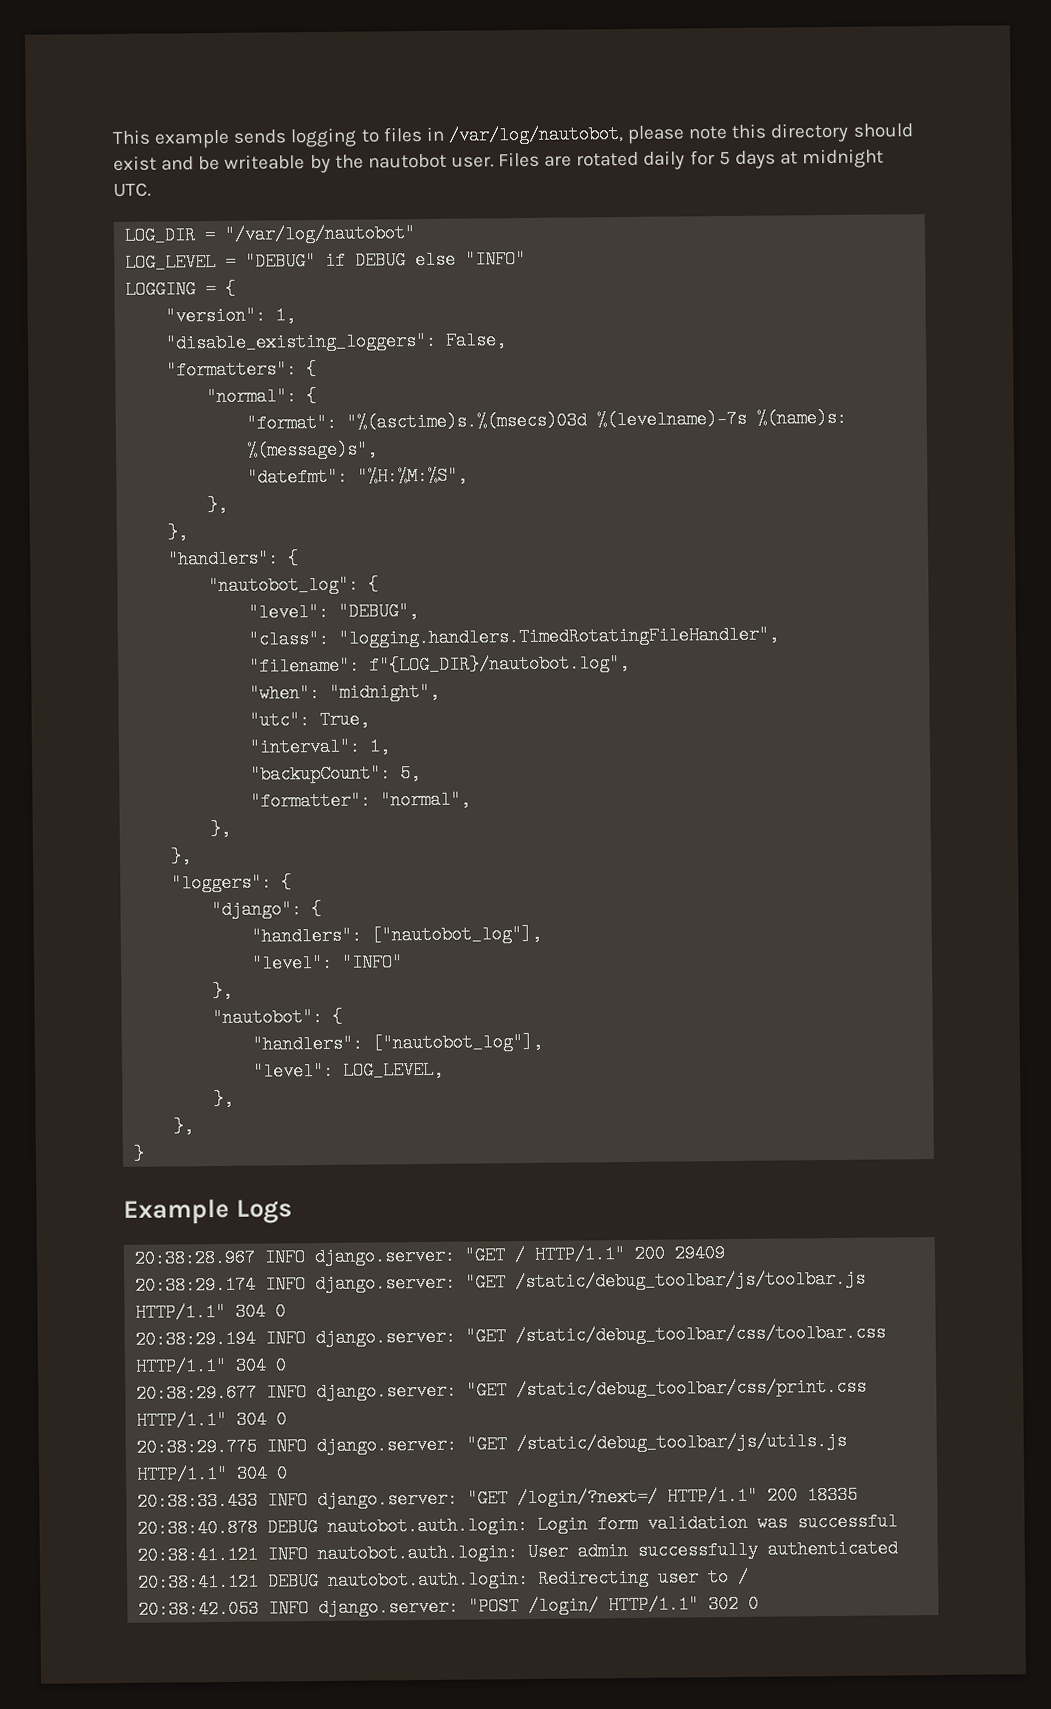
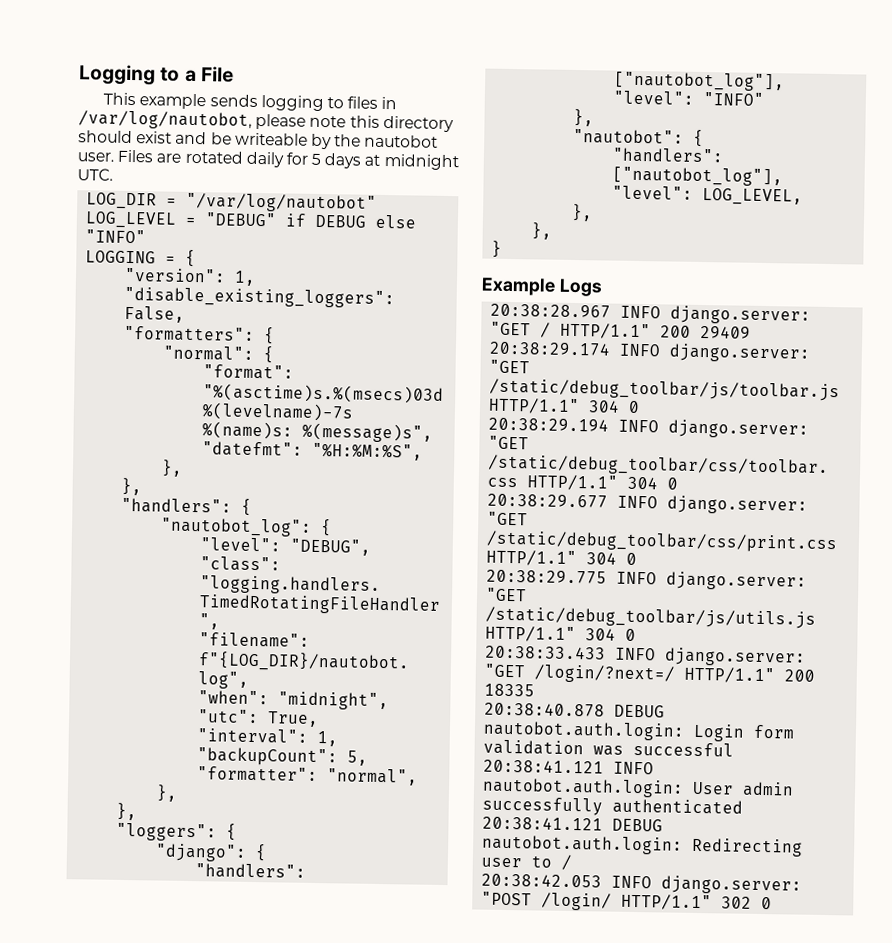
+ Logging to a File

